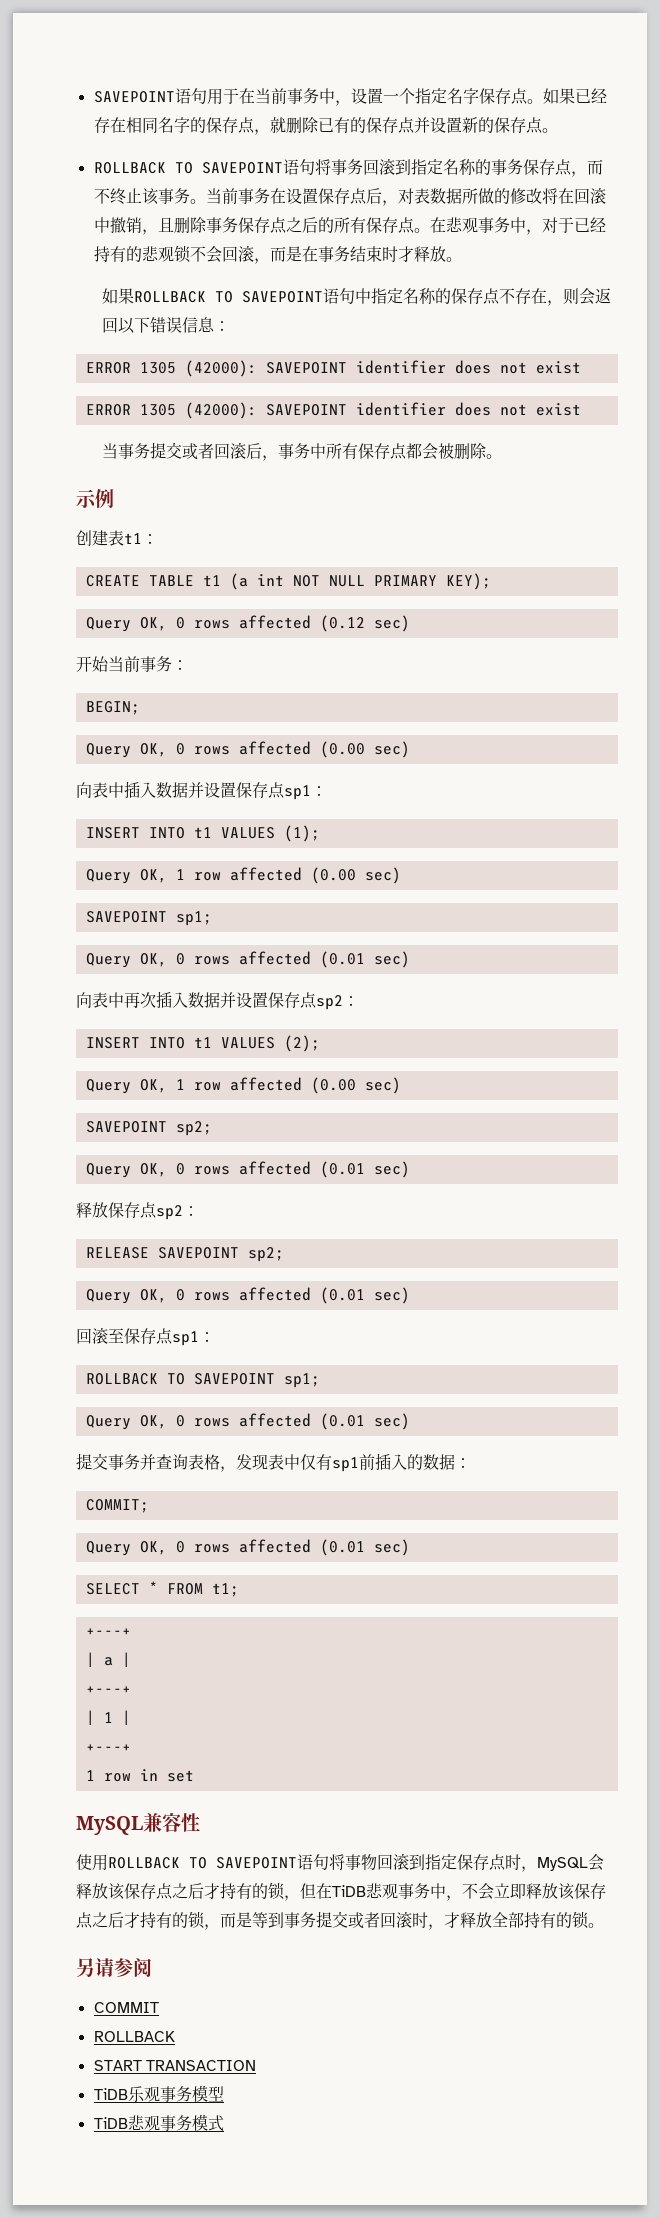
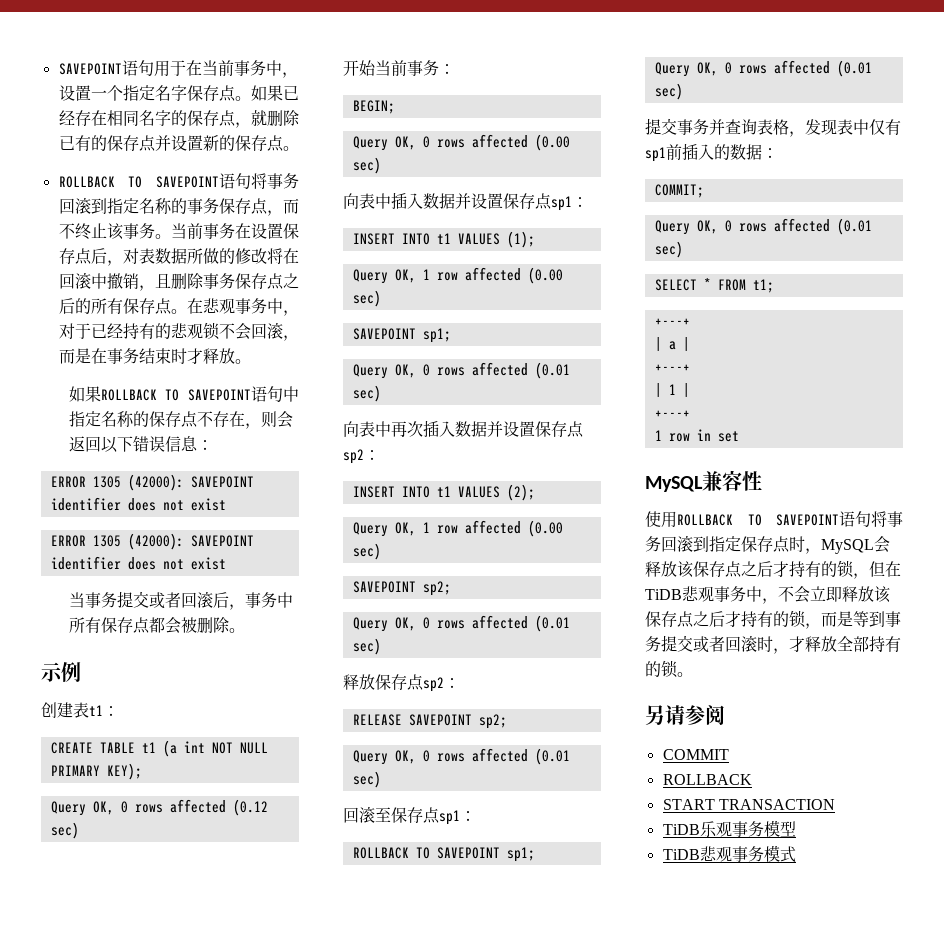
- 使用ROLLBACK TO SAVEPOINT语句将事物回滚到指定保存点时，MySQL会释放该保存点之后才持有的锁，但在TiDB悲观事务中，不会立即释放该保存点之后才持有的锁，而是等到事务提交或者回滚时，才释放全部持有的锁。
+ 使用ROLLBACK TO SAVEPOINT语句将事务回滚到指定保存点时，MySQL会释放该保存点之后才持有的锁，但在TiDB悲观事务中，不会立即释放该保存点之后才持有的锁，而是等到事务提交或者回滚时，才释放全部持有的锁。

